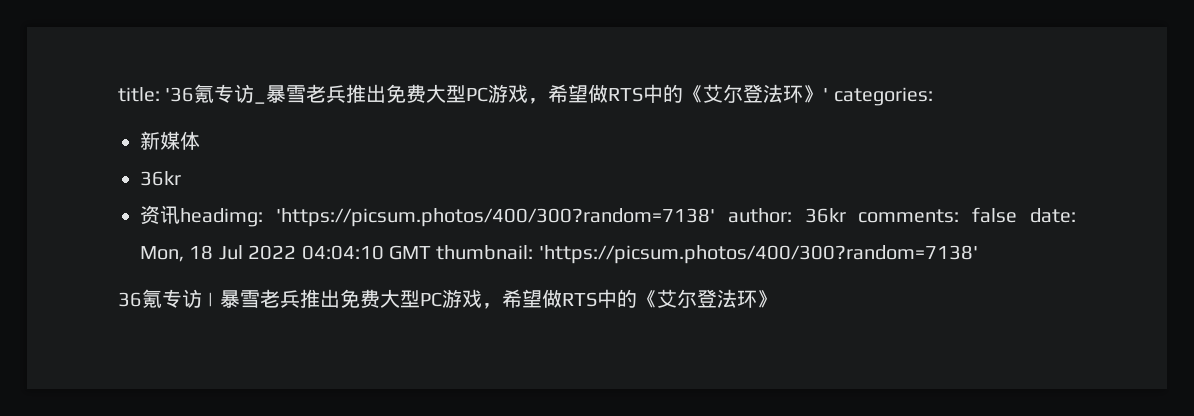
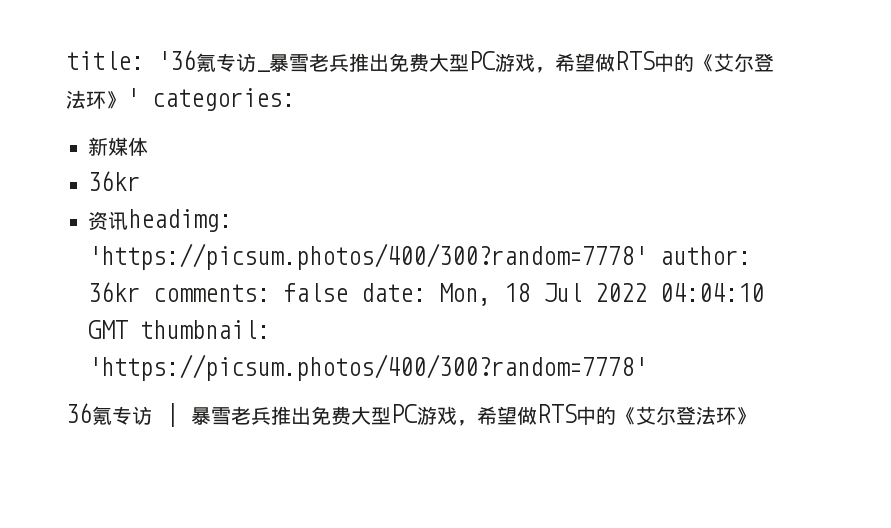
- 资讯headimg: 'https://picsum.photos/400/300?random=7138' author: 36kr comments: false date: Mon, 18 Jul 2022 04:04:10 GMT thumbnail: 'https://picsum.photos/400/300?random=7138'
+ 资讯headimg: 'https://picsum.photos/400/300?random=7778' author: 36kr comments: false date: Mon, 18 Jul 2022 04:04:10 GMT thumbnail: 'https://picsum.photos/400/300?random=7778'

